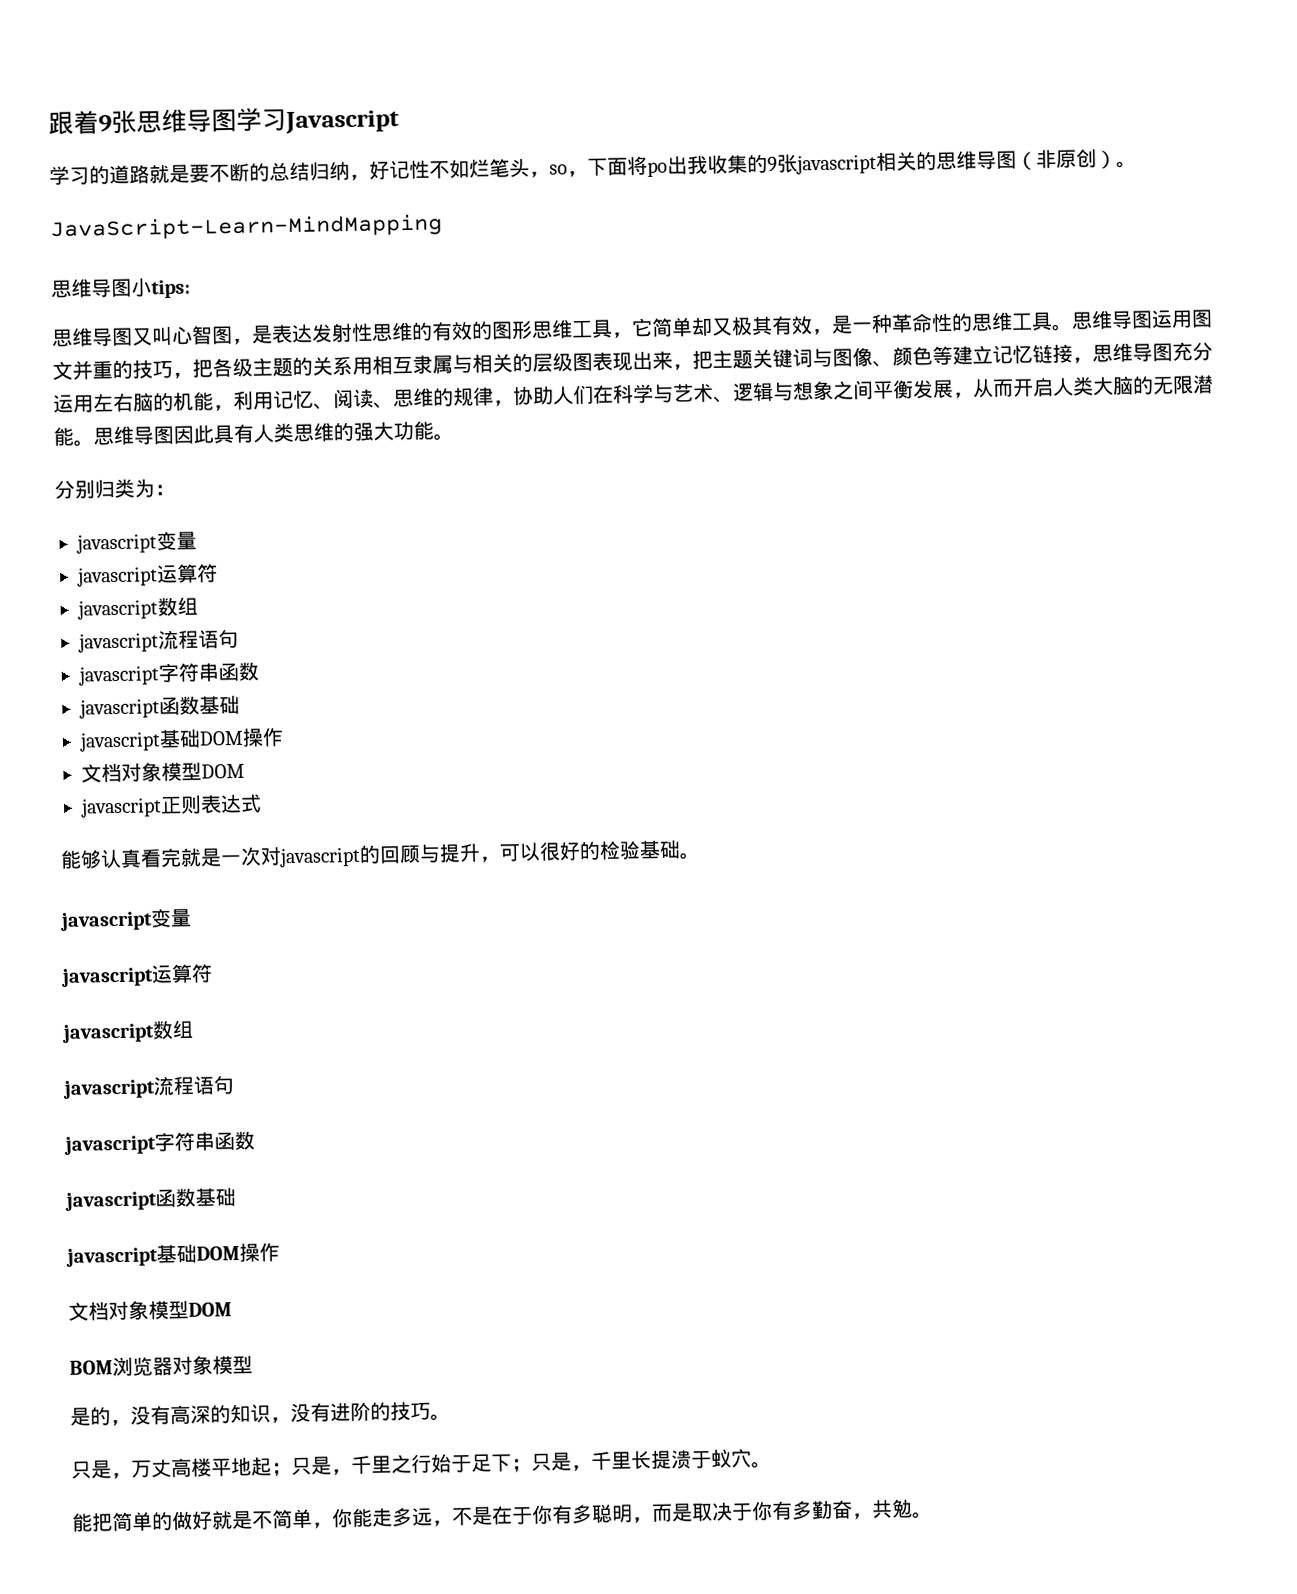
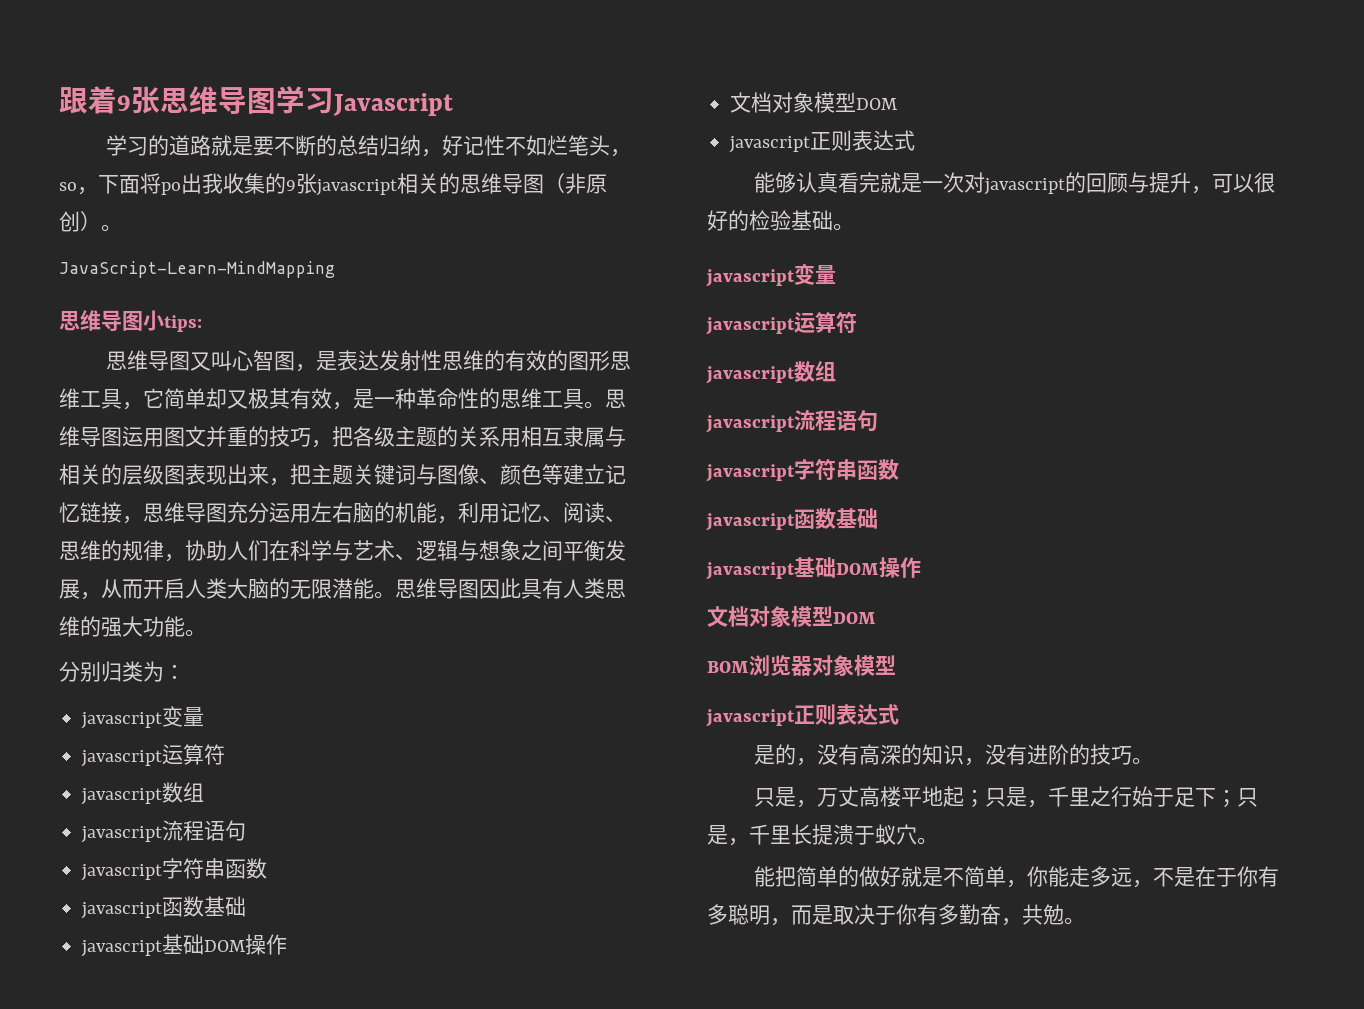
  BOM浏览器对象模型
+ javascript正则表达式

